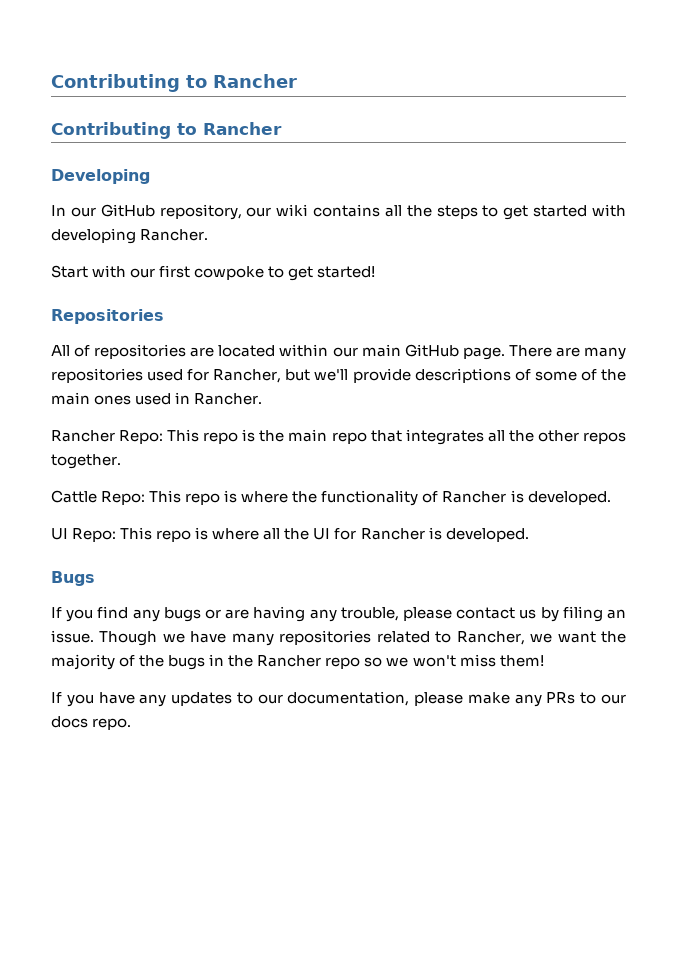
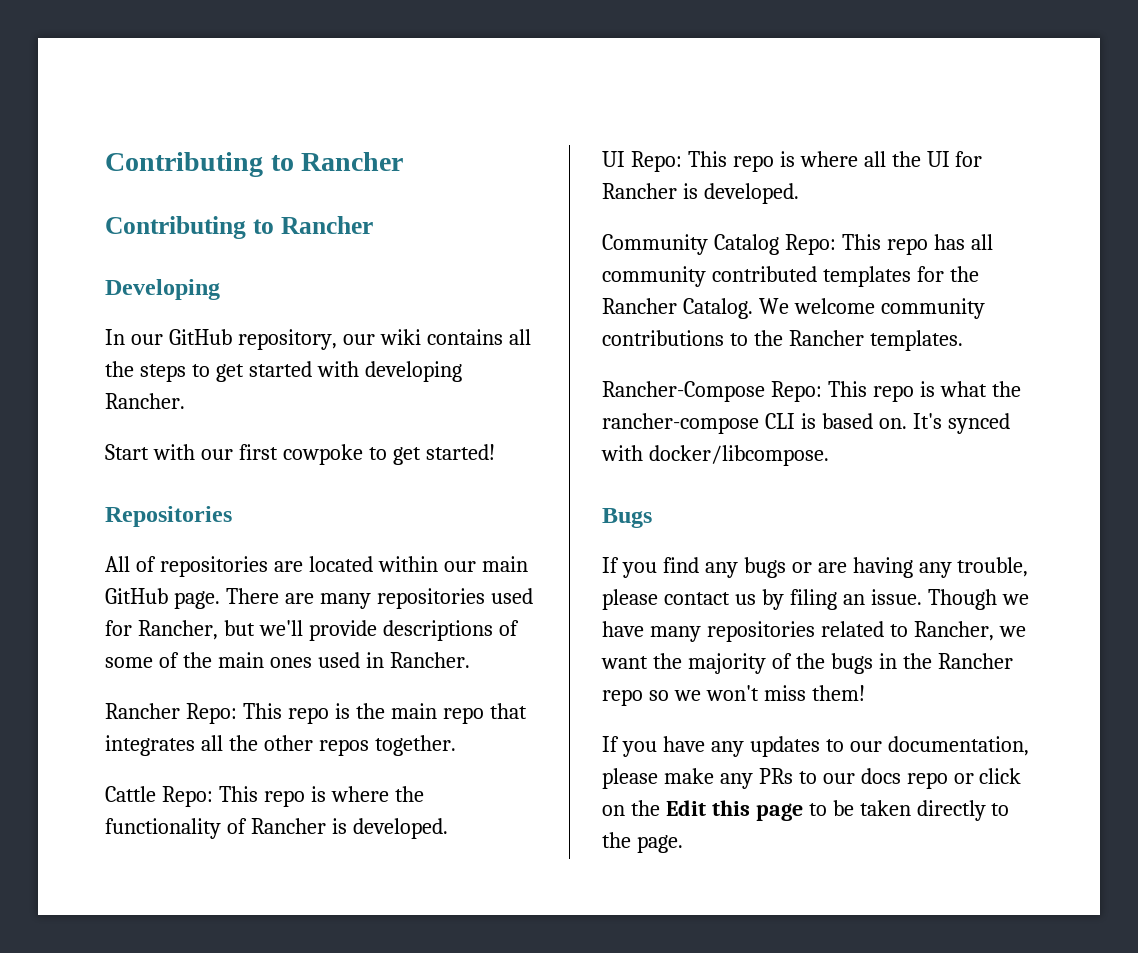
+ Community Catalog Repo: This repo has all community contributed templates for the Rancher Catalog. We welcome community contributions to the Rancher templates.
+ Rancher-Compose Repo: This repo is what the rancher-compose CLI is based on. It's synced with docker/libcompose.
- If you have any updates to our documentation, please make any PRs to our docs repo.
+ If you have any updates to our documentation, please make any PRs to our docs repo or click on the Edit this page to be taken directly to the page.

